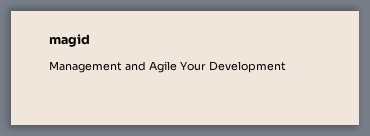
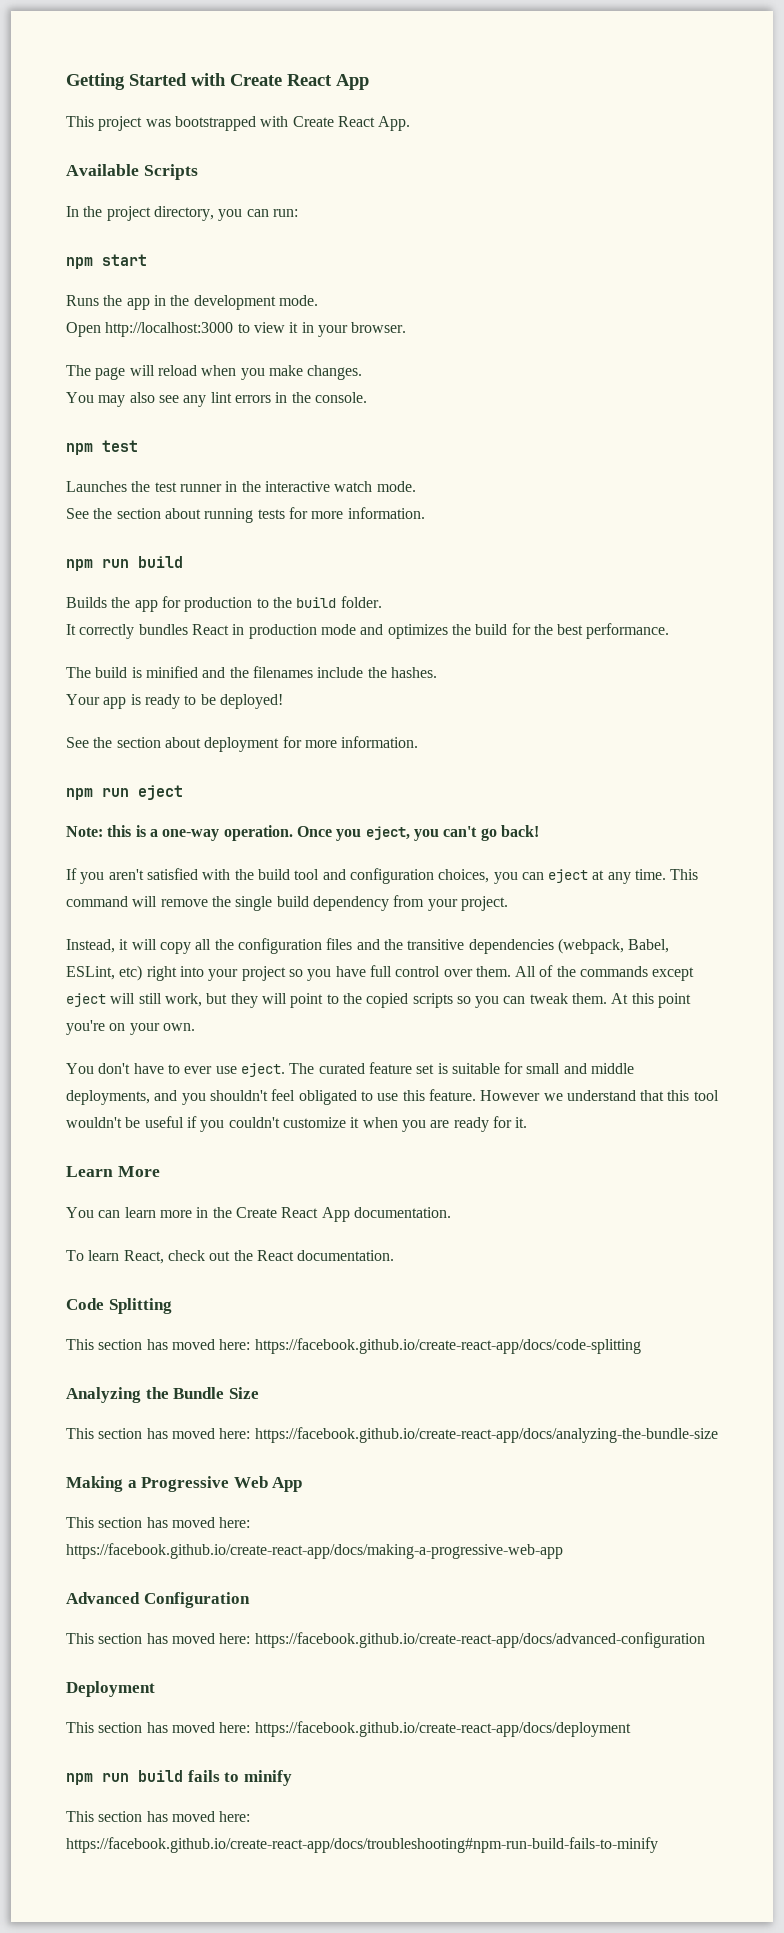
- magid
- Management and Agile Your Development
+ Getting Started with Create React App
+ This project was bootstrapped with Create React App.
+ Available Scripts
+ In the project directory, you can run:
+ npm start
+ Runs the app in the development mode.
+ Open http://localhost:3000 to view it in your browser.
+ The page will reload when you make changes.
+ You may also see any lint errors in the console.
+ npm test
+ Launches the test runner in the interactive watch mode.
+ See the section about running tests for more information.
+ npm run build
+ Builds the app for production to the build folder.
+ It correctly bundles React in production mode and optimizes the build for the best performance.
+ The build is minified and the filenames include the hashes.
+ Your app is ready to be deployed!
+ See the section about deployment for more information.
+ npm run eject
+ Note: this is a one-way operation. Once you eject, you can't go back!
+ If you aren't satisfied with the build tool and configuration choices, you can eject at any time. This command will remove the single build dependency from your project.
+ Instead, it will copy all the configuration files and the transitive dependencies (webpack, Babel, ESLint, etc) right into your project so you have full control over them. All of the commands except eject will still work, but they will point to the copied scripts so you can tweak them. At this point you're on your own.
+ You don't have to ever use eject. The curated feature set is suitable for small and middle deployments, and you shouldn't feel obligated to use this feature. However we understand that this tool wouldn't be useful if you couldn't customize it when you are ready for it.
+ Learn More
+ You can learn more in the Create React App documentation.
+ To learn React, check out the React documentation.
+ Code Splitting
+ This section has moved here: https://facebook.github.io/create-react-app/docs/code-splitting
+ Analyzing the Bundle Size
+ This section has moved here: https://facebook.github.io/create-react-app/docs/analyzing-the-bundle-size
+ Making a Progressive Web App
+ This section has moved here: https://facebook.github.io/create-react-app/docs/making-a-progressive-web-app
+ Advanced Configuration
+ This section has moved here: https://facebook.github.io/create-react-app/docs/advanced-configuration
+ Deployment
+ This section has moved here: https://facebook.github.io/create-react-app/docs/deployment
+ npm run build fails to minify
+ This section has moved here: https://facebook.github.io/create-react-app/docs/troubleshooting#npm-run-build-fails-to-minify

